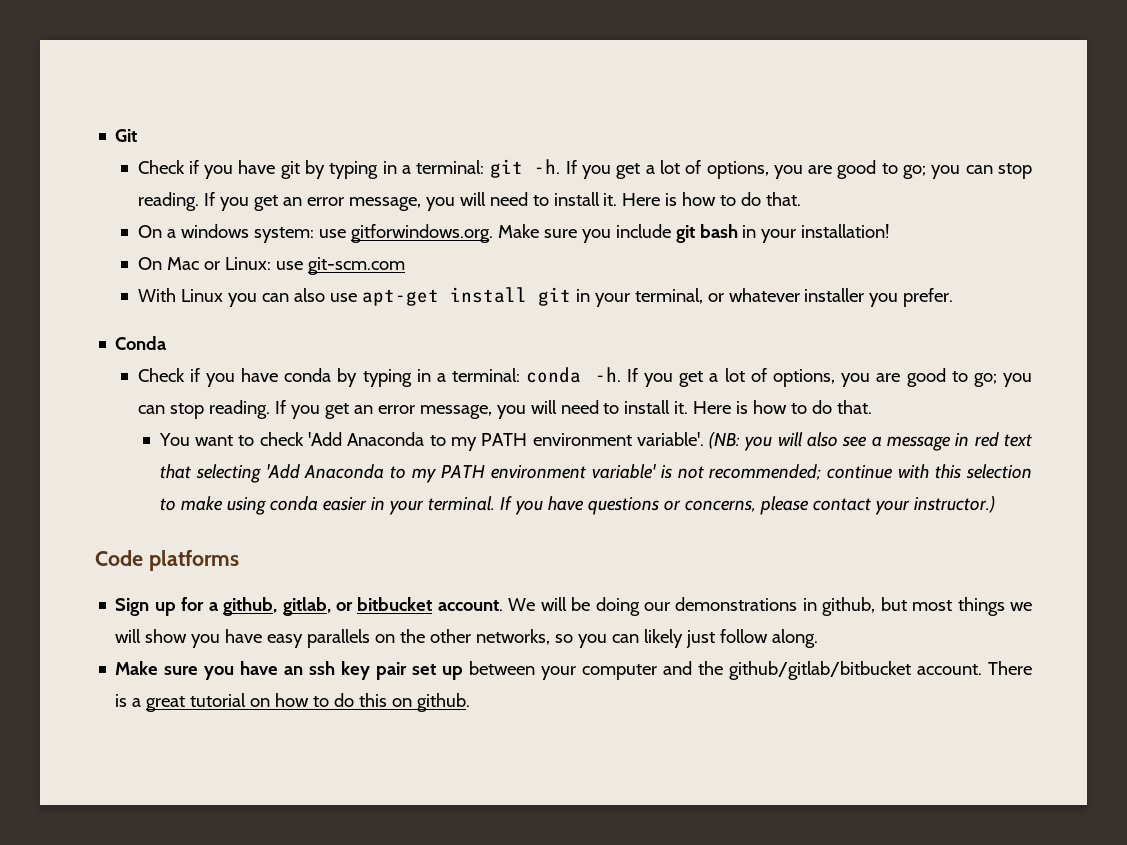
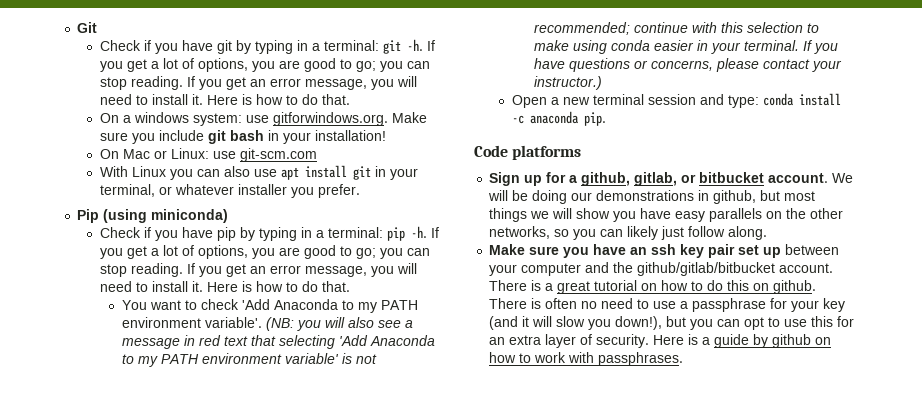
- With Linux you can also use apt-get install git in your terminal, or whatever installer you prefer.
+ With Linux you can also use apt install git in your terminal, or whatever installer you prefer.
- Conda
- Check if you have conda by typing in a terminal: conda -h.
+ Pip (using miniconda)
+ Check if you have pip by typing in a terminal: pip -h.
+ Open a new terminal session and type: conda install -c anaconda pip.
+ There is often no need to use a passphrase for your key (and it will slow you down!), but you can opt to use this for an extra layer of security. Here is a guide by github on how to work with passphrases.

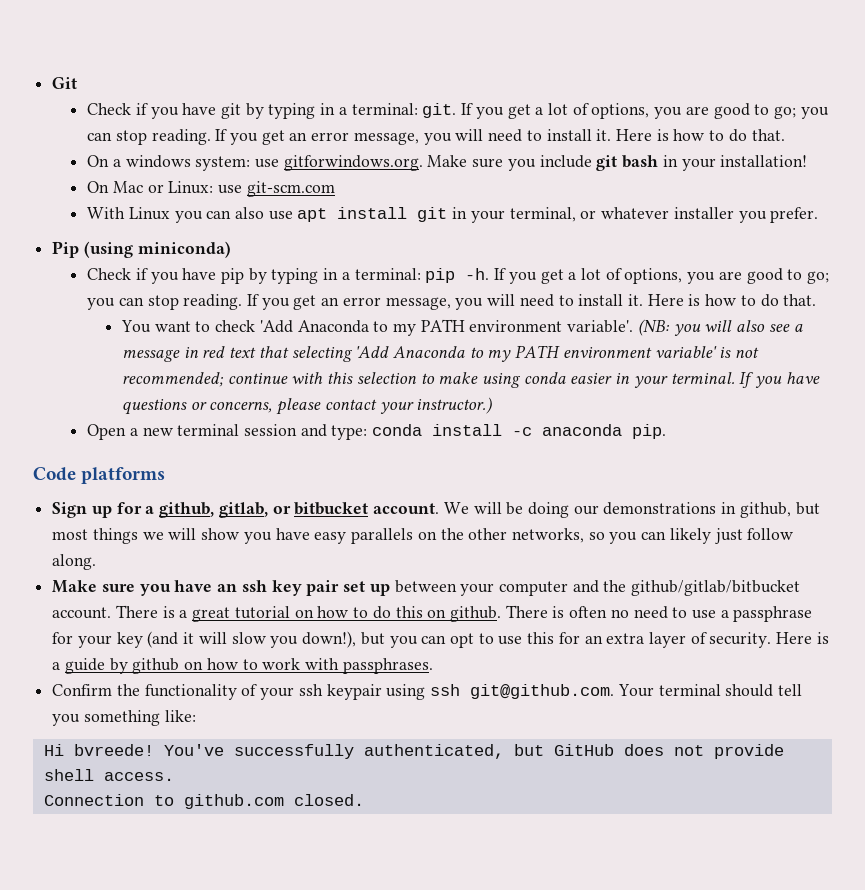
- Check if you have git by typing in a terminal: git -h.
+ Check if you have git by typing in a terminal: git.
+ Confirm the functionality of your ssh keypair using ssh git@github.com. Your terminal should tell you something like:
+ Hi bvreede! You've successfully authenticated, but GitHub does not provide shell access.
+ Connection to github.com closed.

